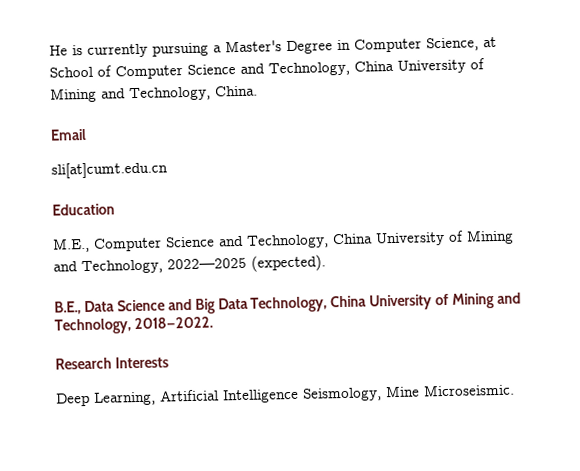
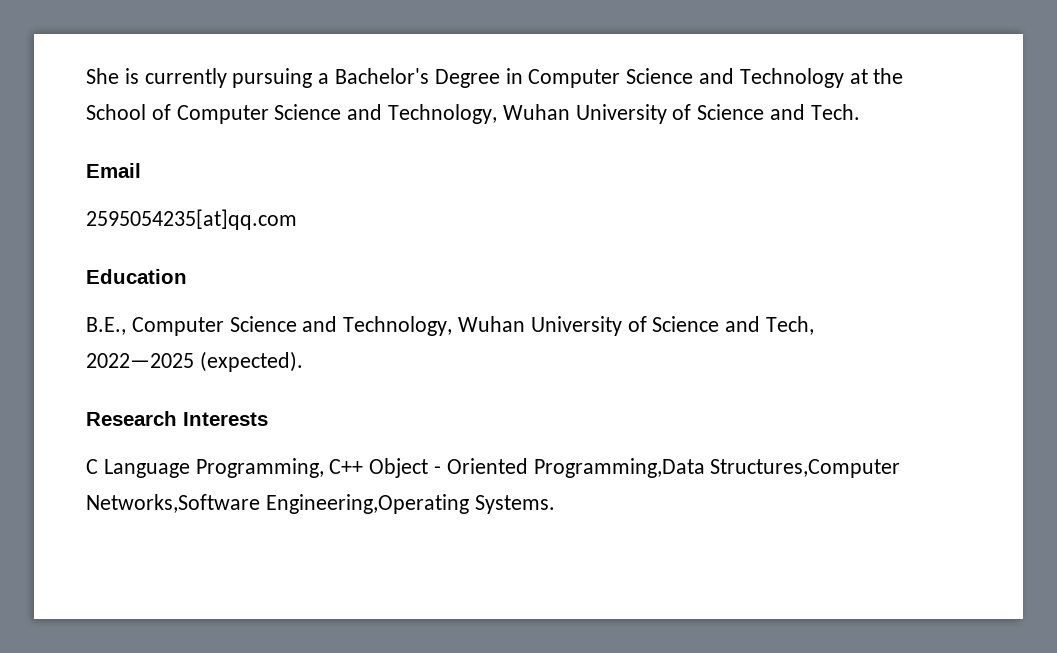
- He is currently pursuing a Master's Degree in Computer Science, at School of Computer Science and Technology, China University of Mining and Technology, China.
+ She is currently pursuing a Bachelor's Degree in Computer Science and Technology at the School of Computer Science and Technology, Wuhan University of Science and Tech.
- sli[at]cumt.edu.cn
+ 2595054235[at]qq.com
- M.E., Computer Science and Technology, China University of Mining and Technology, 2022—2025 (expected).
+ B.E., Computer Science and Technology, Wuhan University of Science and Tech, 2022—2025 (expected).
- B.E., Data Science and Big Data Technology, China University of Mining and Technology, 2018—2022.
  Research Interests
- Deep Learning, Artificial Intelligence Seismology, Mine Microseismic.
+ C Language Programming, C++ Object - Oriented Programming,Data Structures,Computer Networks,Software Engineering,Operating Systems.

